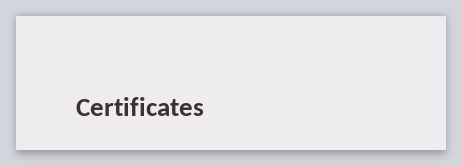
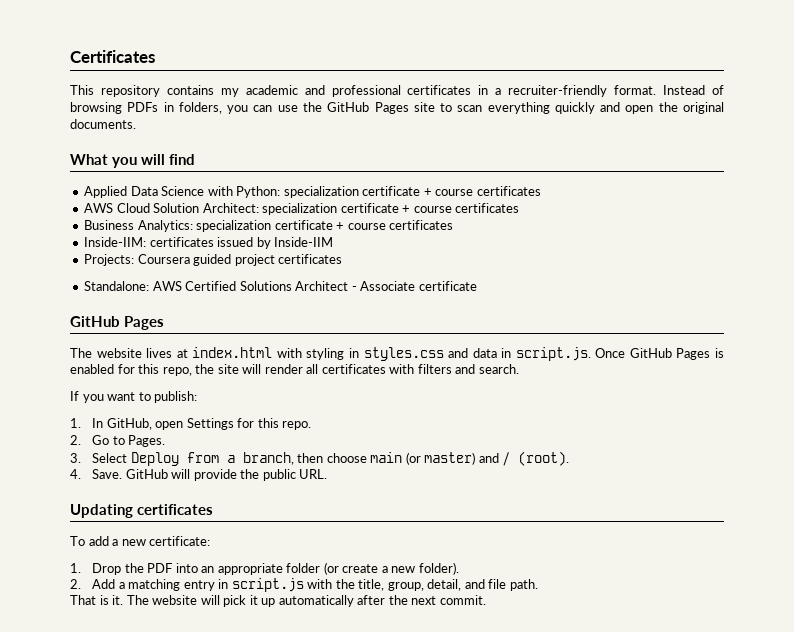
+ This repository contains my academic and professional certificates in a recruiter-friendly format. Instead of browsing PDFs in folders, you can use the GitHub Pages site to scan everything quickly and open the original documents.
+ What you will find
+ Applied Data Science with Python: specialization certificate + course certificates
+ AWS Cloud Solution Architect: specialization certificate + course certificates
+ Business Analytics: specialization certificate + course certificates
+ Inside-IIM: certificates issued by Inside-IIM
+ Projects: Coursera guided project certificates
+ Standalone: AWS Certified Solutions Architect - Associate certificate
+ GitHub Pages
+ The website lives at index.html with styling in styles.css and data in script.js. Once GitHub Pages is enabled for this repo, the site will render all certificates with filters and search.
+ If you want to publish:
+ 1. In GitHub, open Settings for this repo.
+ 2. Go to Pages.
+ 3. Select Deploy from a branch, then choose main (or master) and / (root).
+ 4. Save. GitHub will provide the public URL.
+ Updating certificates
+ To add a new certificate:
+ 1. Drop the PDF into an appropriate folder (or create a new folder).
+ 2. Add a matching entry in script.js with the title, group, detail, and file path.
+ That is it. The website will pick it up automatically after the next commit.

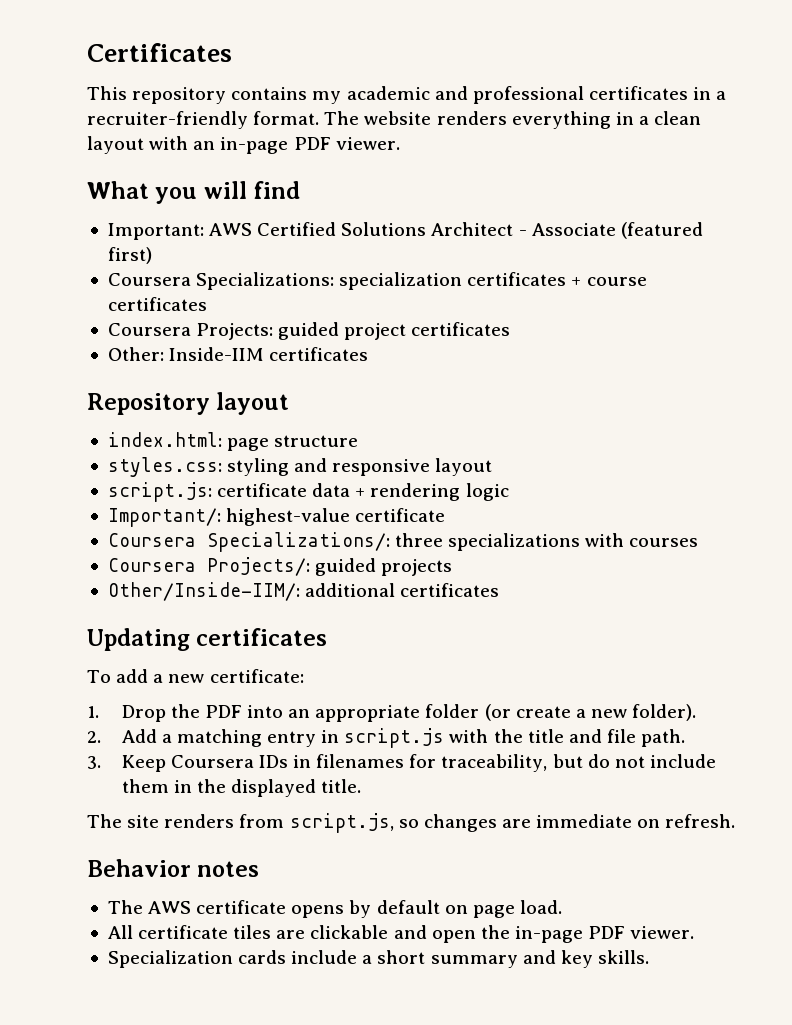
- Instead of browsing PDFs in folders, you can use the GitHub Pages site to scan everything quickly and open the original documents.
+ The website renders everything in a clean layout with an in-page PDF viewer.
  What you will find
- Applied Data Science with Python: specialization certificate + course certificates
- AWS Cloud Solution Architect: specialization certificate + course certificates
- Business Analytics: specialization certificate + course certificates
- Inside-IIM: certificates issued by Inside-IIM
- Projects: Coursera guided project certificates
- Standalone: AWS Certified Solutions Architect - Associate certificate
- GitHub Pages
- The website lives at index.html with styling in styles.css and data in script.js. Once GitHub Pages is enabled for this repo, the site will render all certificates with filters and search.
- If you want to publish:
- 1. In GitHub, open Settings for this repo.
- 2. Go to Pages.
- 3. Select Deploy from a branch, then choose main (or master) and / (root).
- 4. Save. GitHub will provide the public URL.
+ Important: AWS Certified Solutions Architect - Associate (featured first)
+ Coursera Specializations: specialization certificates + course certificates
+ Coursera Projects: guided project certificates
+ Other: Inside-IIM certificates
+ Repository layout
+ index.html: page structure
+ styles.css: styling and responsive layout
+ script.js: certificate data + rendering logic
+ Important/: highest-value certificate
+ Coursera Specializations/: three specializations with courses
+ Coursera Projects/: guided projects
+ Other/Inside-IIM/: additional certificates
- 2. Add a matching entry in script.js with the title, group, detail, and file path.
+ 2. Add a matching entry in script.js with the title and file path.
- That is it. The website will pick it up automatically after the next commit.
+ 3. Keep Coursera IDs in filenames for traceability, but do not include them in the displayed title.
+ The site renders from script.js, so changes are immediate on refresh.
+ Behavior notes
+ The AWS certificate opens by default on page load.
+ All certificate tiles are clickable and open the in-page PDF viewer.
+ Specialization cards include a short summary and key skills.

